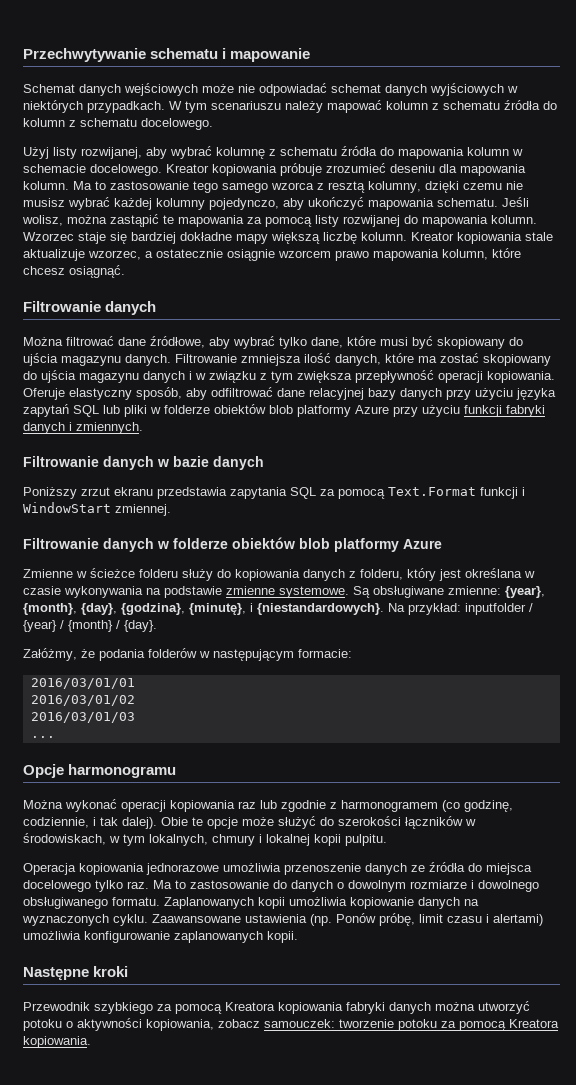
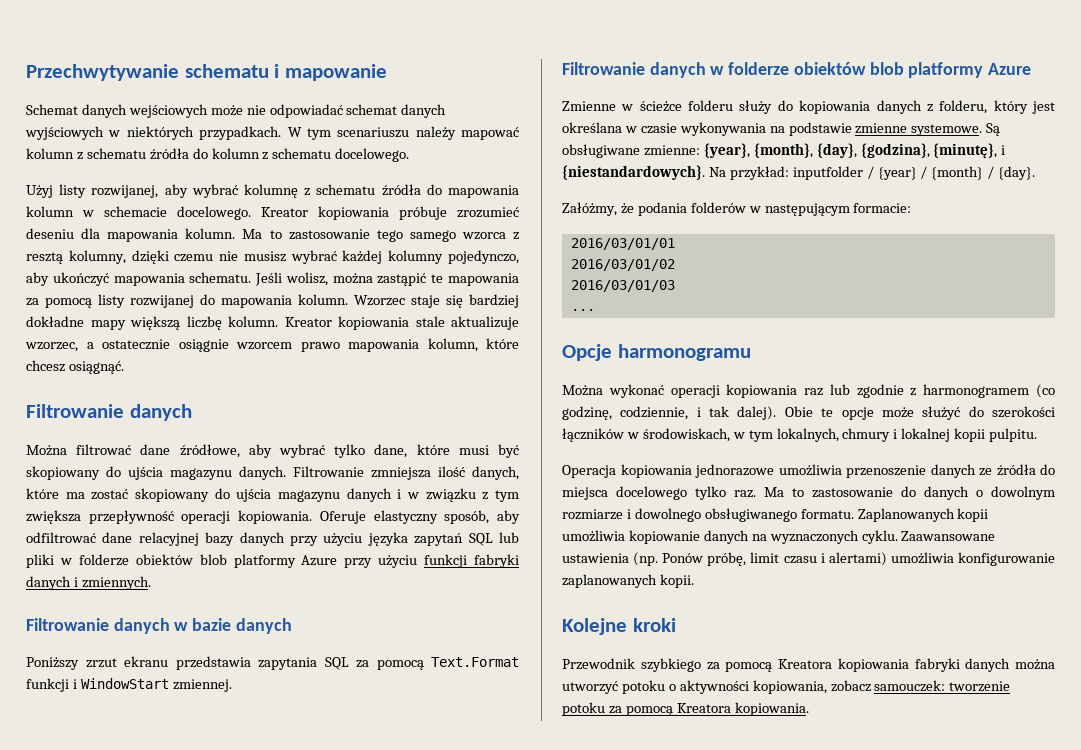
- Następne kroki
+ Kolejne kroki

